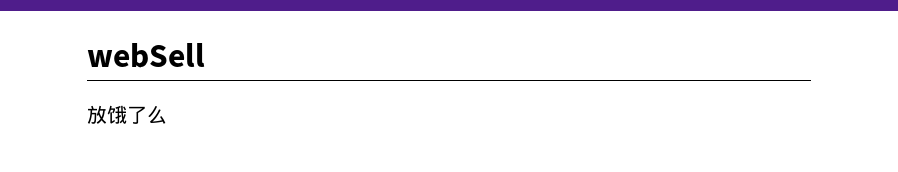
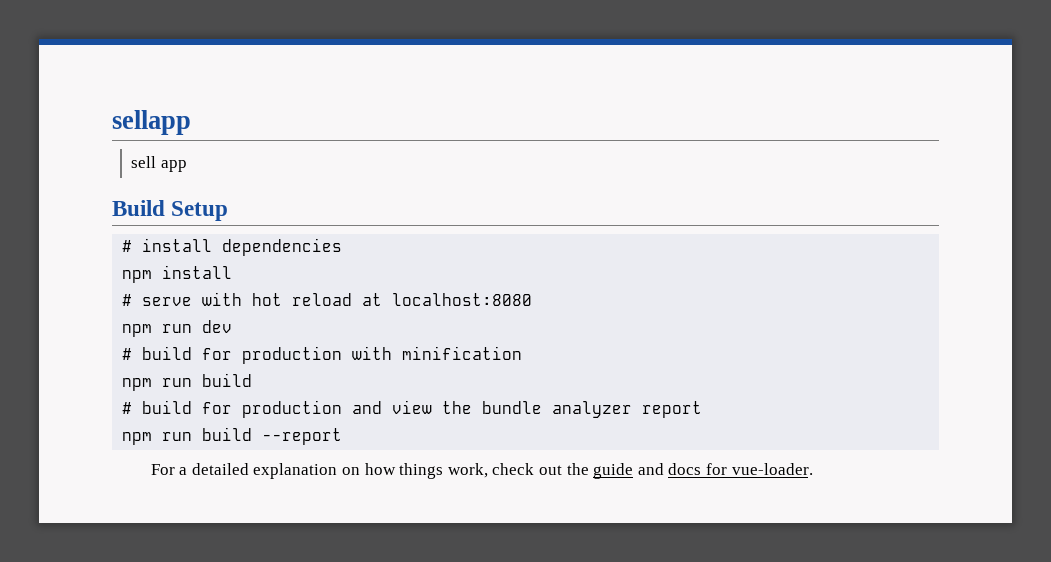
- webSell
- 放饿了么
+ sellapp
+ sell app
+ Build Setup
+ # install dependencies
+ npm install
+ # serve with hot reload at localhost:8080
+ npm run dev
+ # build for production with minification
+ npm run build
+ # build for production and view the bundle analyzer report
+ npm run build --report
+ For a detailed explanation on how things work, check out the guide and docs for vue-loader.

